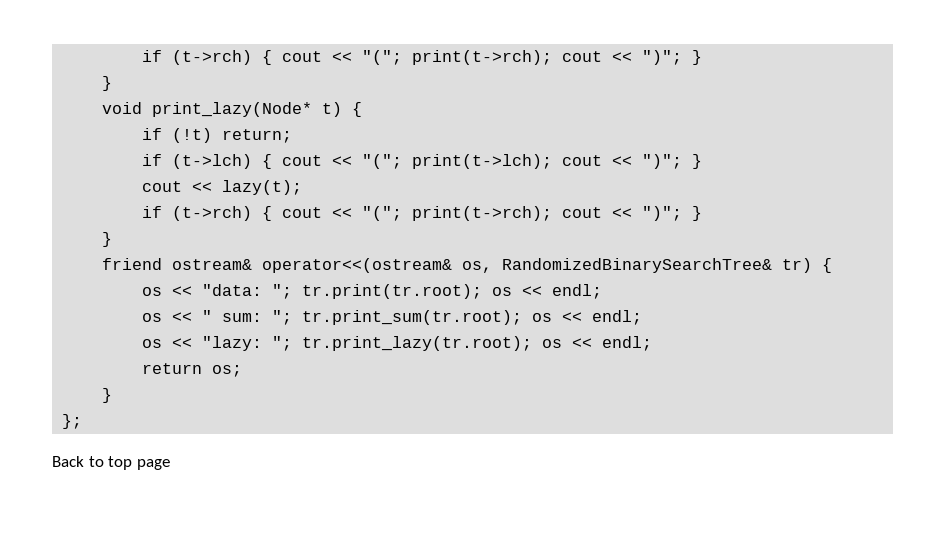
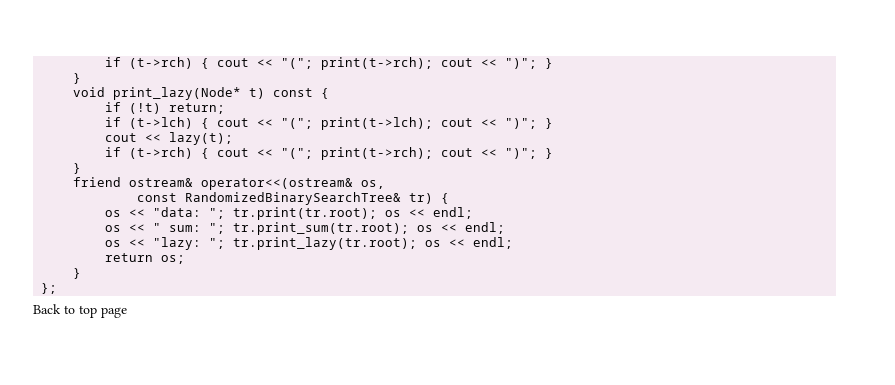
- void print_lazy(Node* t) {
+ void print_lazy(Node* t) const {
- friend ostream& operator<<(ostream& os, RandomizedBinarySearchTree& tr) {
+ friend ostream& operator<<(ostream& os,
+ const RandomizedBinarySearchTree& tr) {

